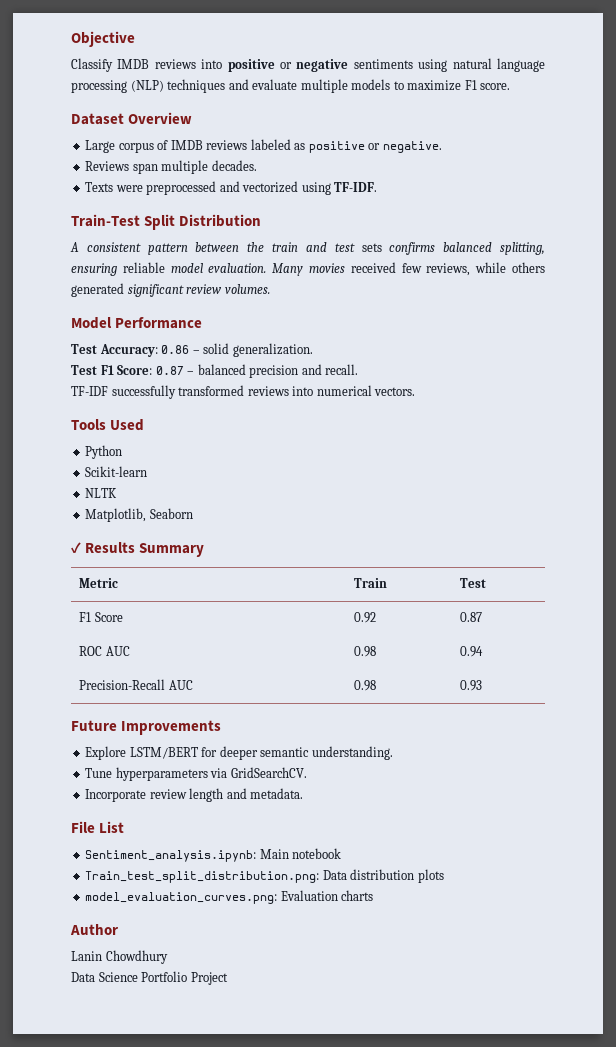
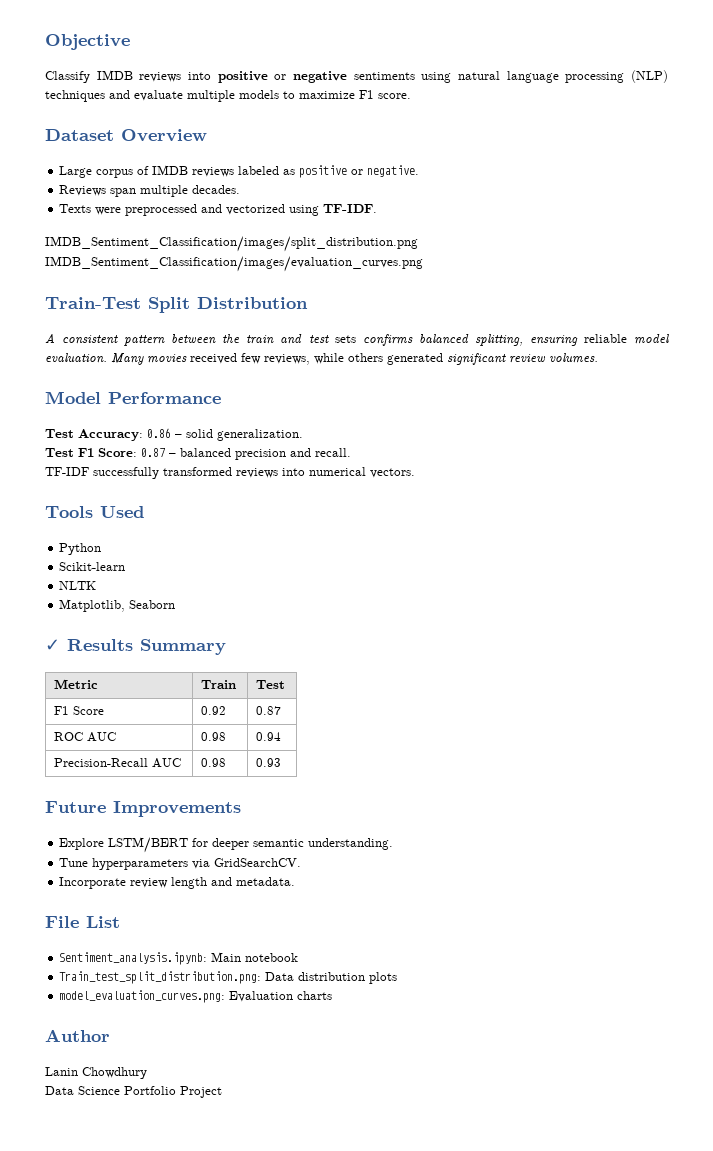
+ IMDB_Sentiment_Classification/images/split_distribution.png IMDB_Sentiment_Classification/images/evaluation_curves.png

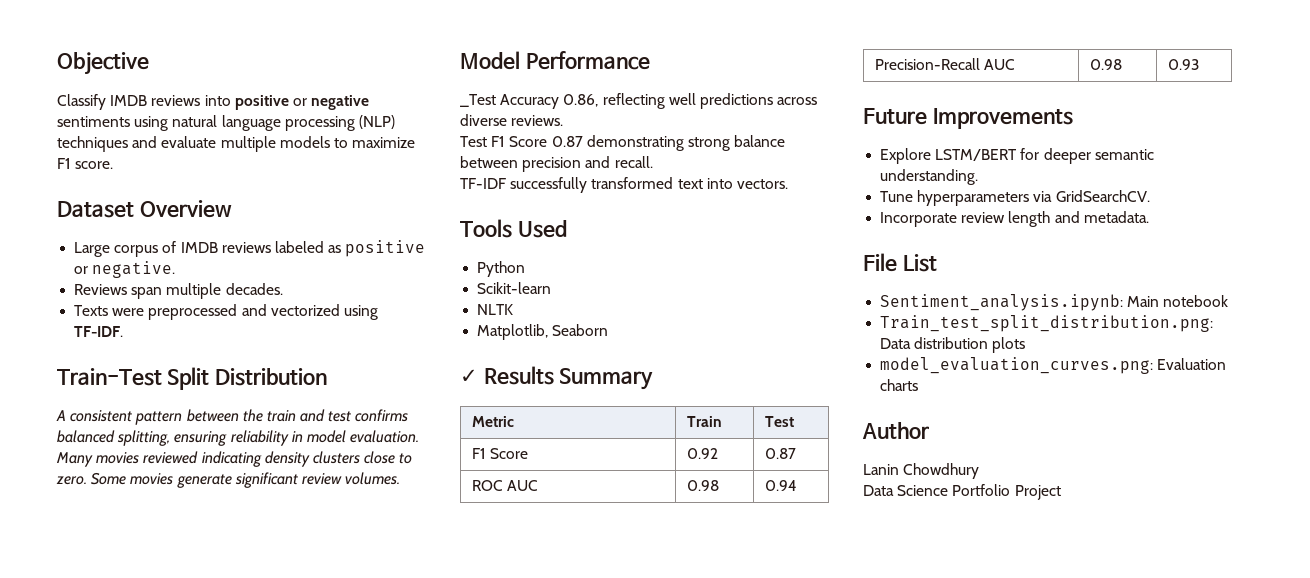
- IMDB_Sentiment_Classification/images/split_distribution.png IMDB_Sentiment_Classification/images/evaluation_curves.png
- A consistent pattern between the train and test sets confirms balanced splitting, ensuring reliable model evaluation.
+ A consistent pattern between the train and test confirms balanced splitting, ensuring reliability in model evaluation.
- Many movies received few reviews, while others generated significant review volumes.
+ Many movies reviewed indicating density clusters close to zero. Some movies generate significant review volumes.
- Test Accuracy: 0.86 – solid generalization.
- Test F1 Score: 0.87 – balanced precision and recall.
+ _Test Accuracy 0.86, reflecting well predictions across diverse reviews.
+ Test F1 Score 0.87 demonstrating strong balance between precision and recall.
- TF-IDF successfully transformed reviews into numerical vectors.
+ TF-IDF successfully transformed text into vectors.

